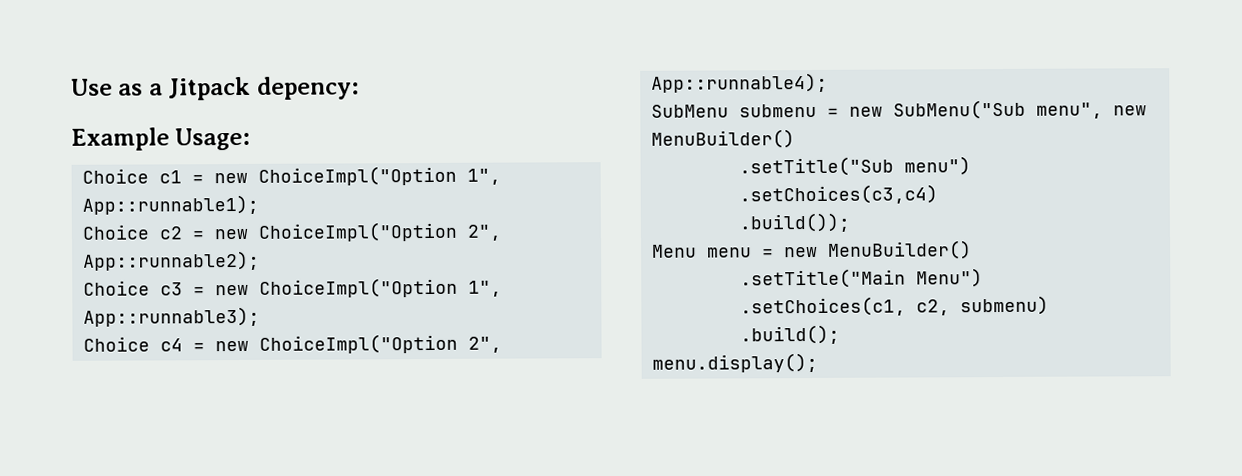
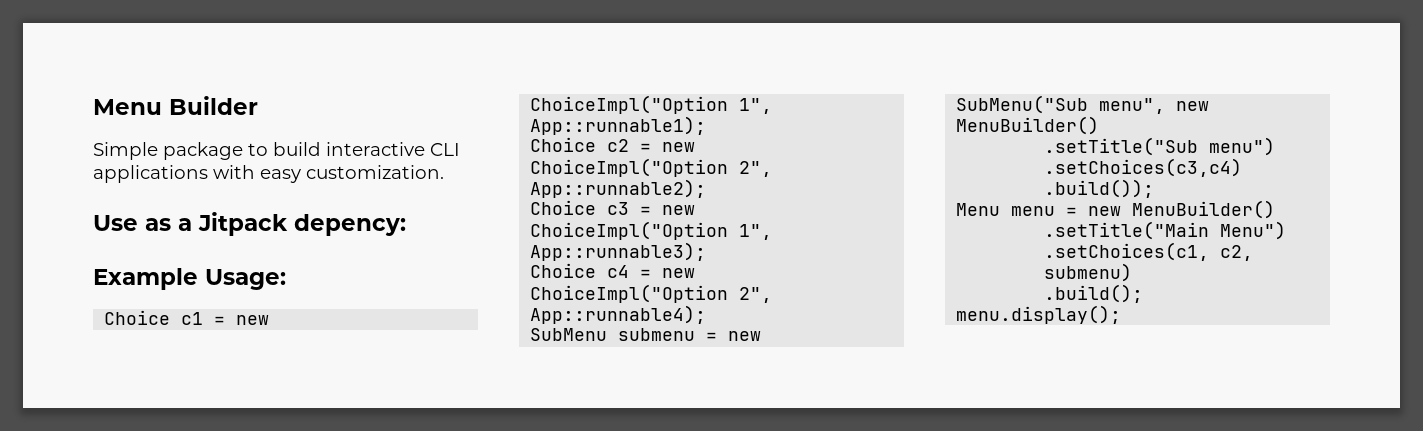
+ Menu Builder
+ Simple package to build interactive CLI applications with easy customization.

